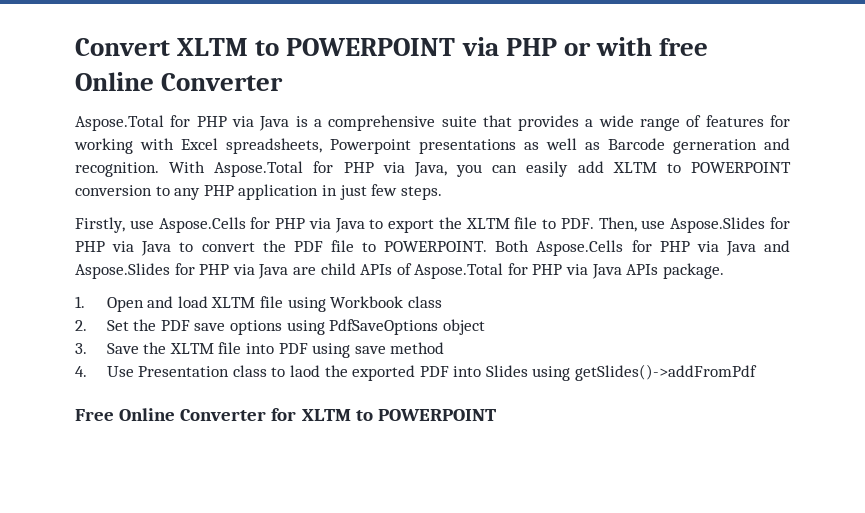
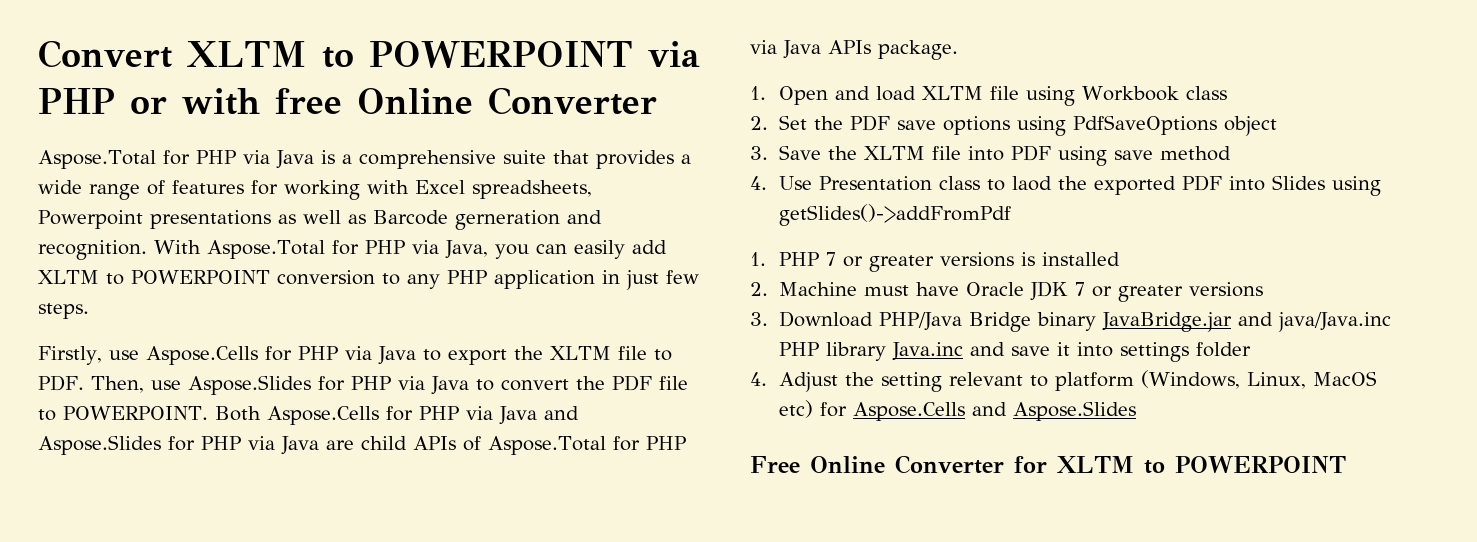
+ 1. PHP 7 or greater versions is installed
+ 2. Machine must have Oracle JDK 7 or greater versions
+ 3. Download PHP/Java Bridge binary JavaBridge.jar and java/Java.inc PHP library Java.inc and save it into settings folder
+ 4. Adjust the setting relevant to platform (Windows, Linux, MacOS etc) for Aspose.Cells and Aspose.Slides

